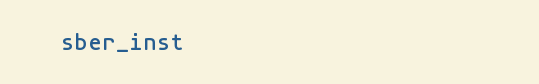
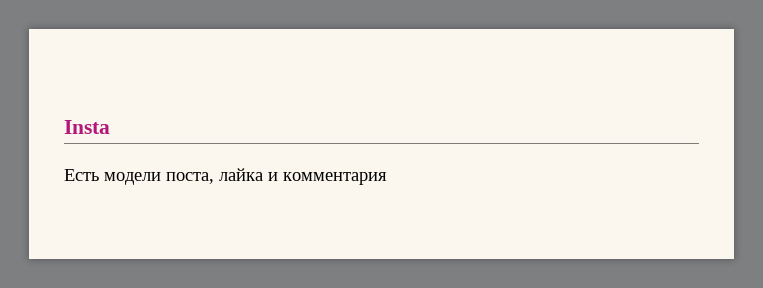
- sber_inst
+ Insta
+ Есть модели поста, лайка и комментария

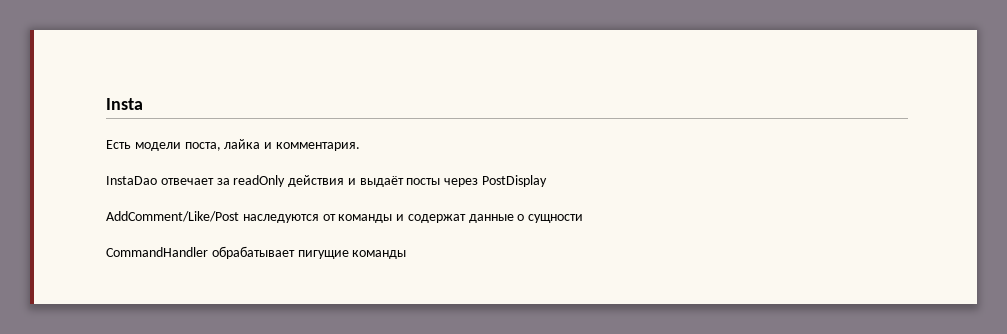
- Есть модели поста, лайка и комментария
+ Есть модели поста, лайка и комментария.
+ InstaDao отвечает за readOnly действия и выдаёт посты через PostDisplay
+ AddComment/Like/Post наследуются от команды и содержат данные о сущности
+ CommandHandler обрабатывает пигущие команды

